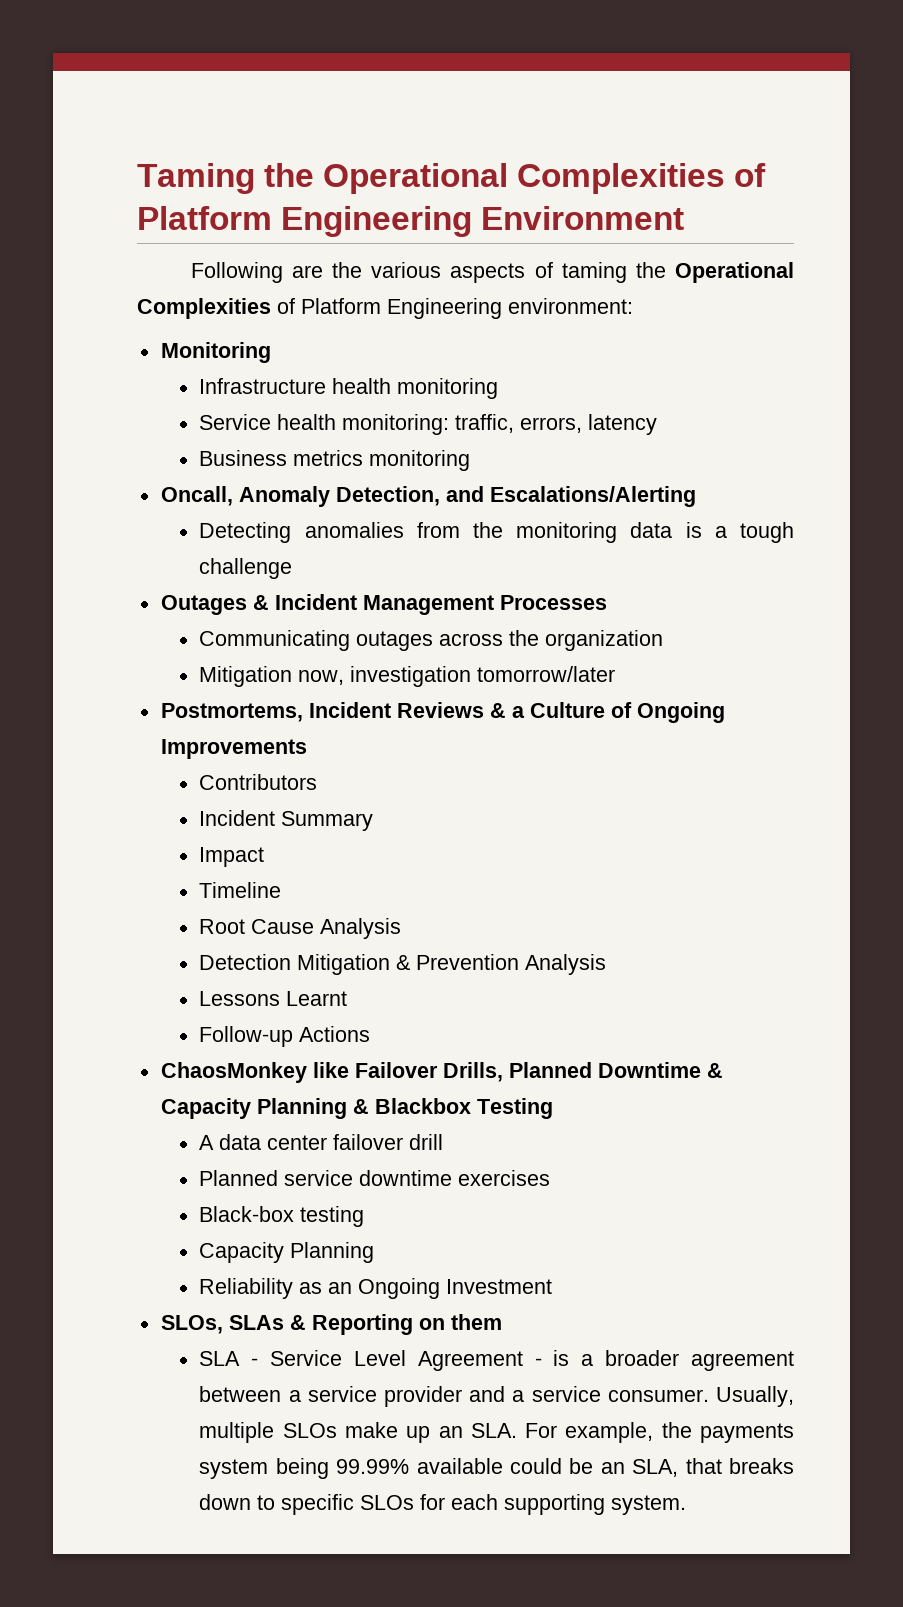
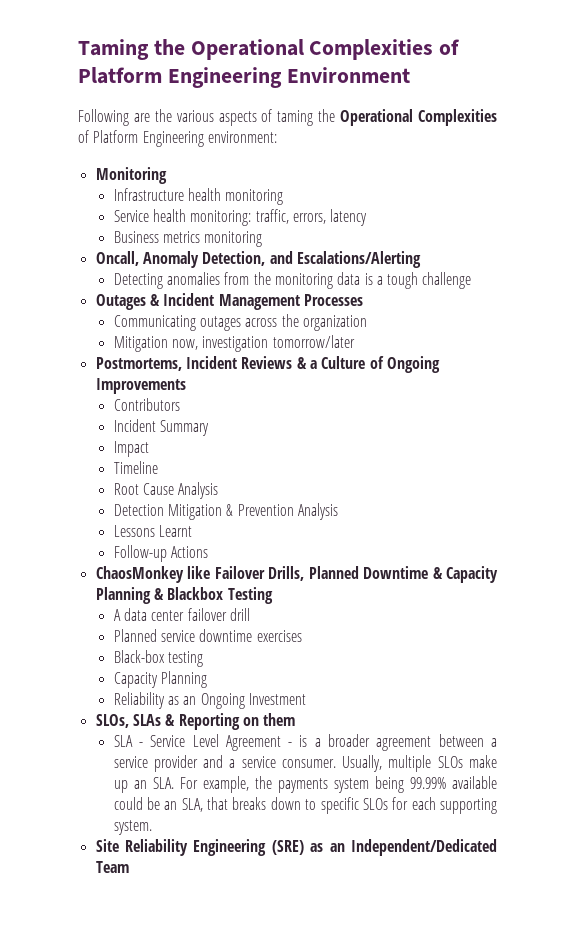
+ Site Reliability Engineering (SRE) as an Independent/Dedicated Team

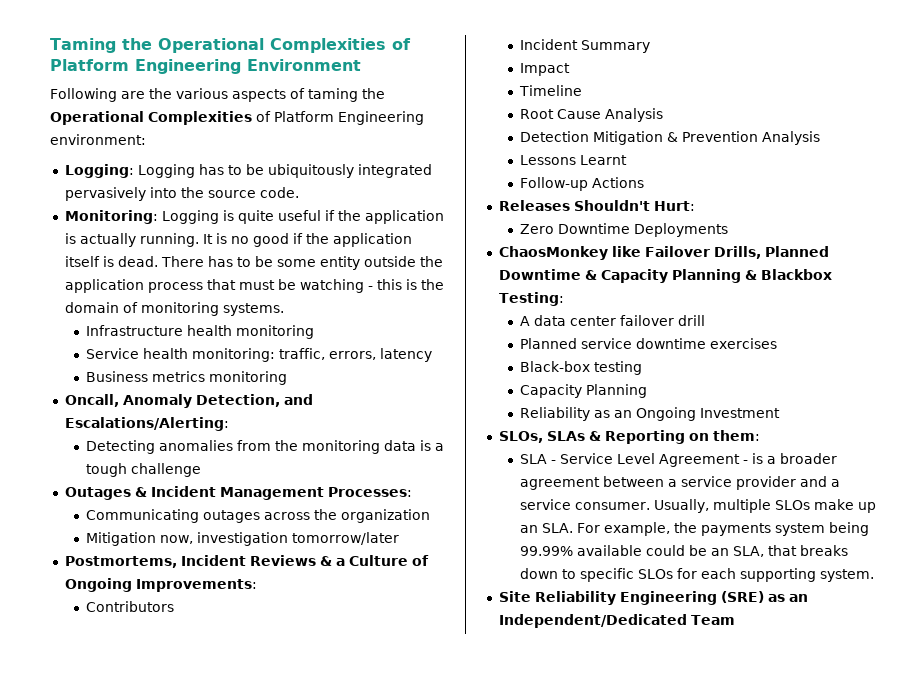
- Monitoring
+ Logging: Logging has to be ubiquitously integrated pervasively into the source code.
+ Monitoring: Logging is quite useful if the application is actually running. It is no good if the application itself is dead. There has to be some entity outside the application process that must be watching - this is the domain of monitoring systems.
- Oncall, Anomaly Detection, and Escalations/Alerting
+ Oncall, Anomaly Detection, and Escalations/Alerting:
- Outages & Incident Management Processes
+ Outages & Incident Management Processes:
- Postmortems, Incident Reviews & a Culture of Ongoing Improvements
+ Postmortems, Incident Reviews & a Culture of Ongoing Improvements:
+ Releases Shouldn't Hurt:
+ Zero Downtime Deployments
- ChaosMonkey like Failover Drills, Planned Downtime & Capacity Planning & Blackbox Testing
+ ChaosMonkey like Failover Drills, Planned Downtime & Capacity Planning & Blackbox Testing:
- SLOs, SLAs & Reporting on them
+ SLOs, SLAs & Reporting on them:

